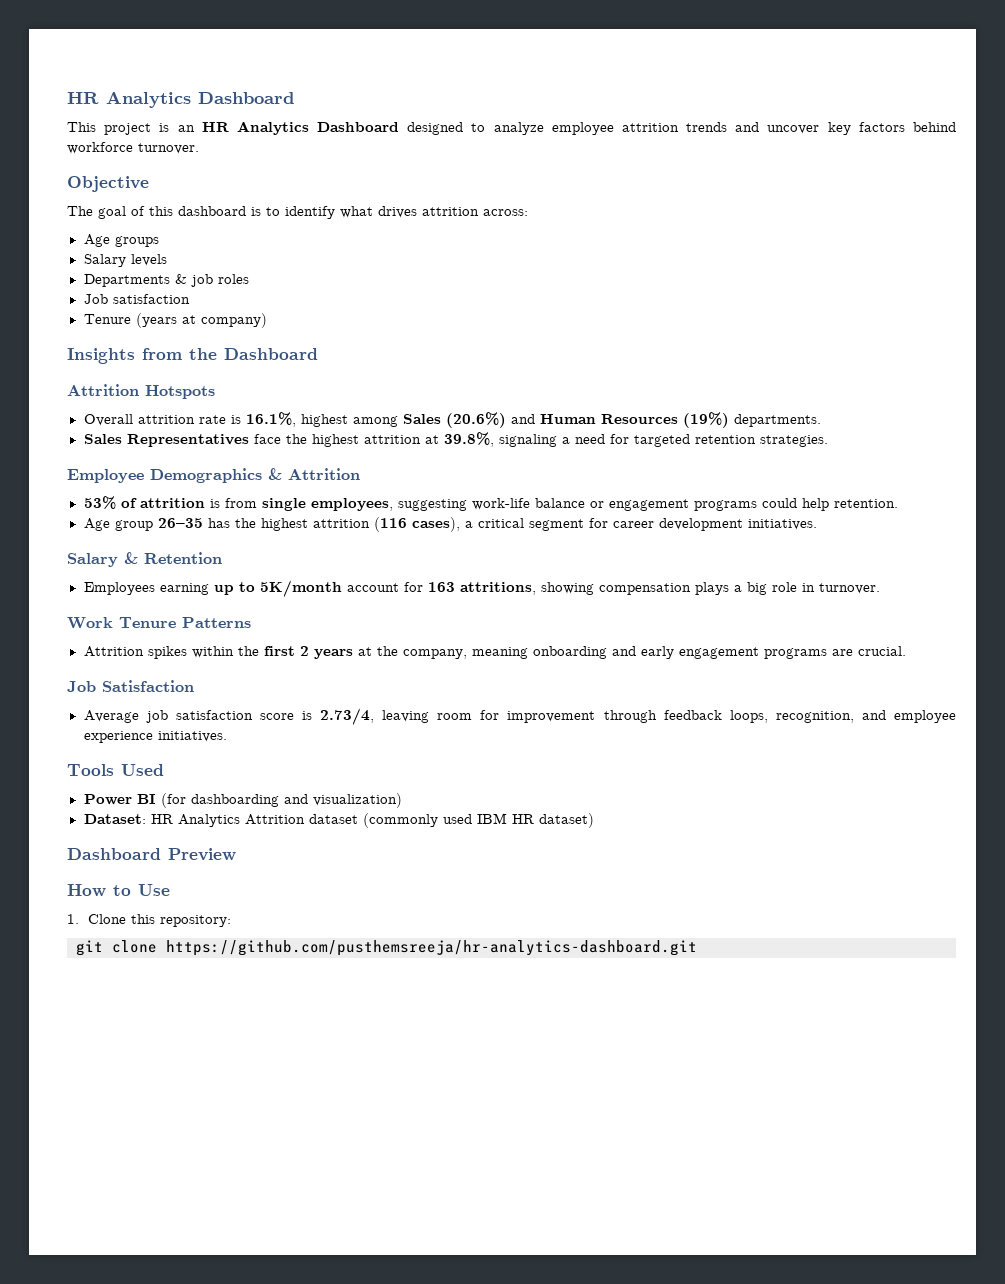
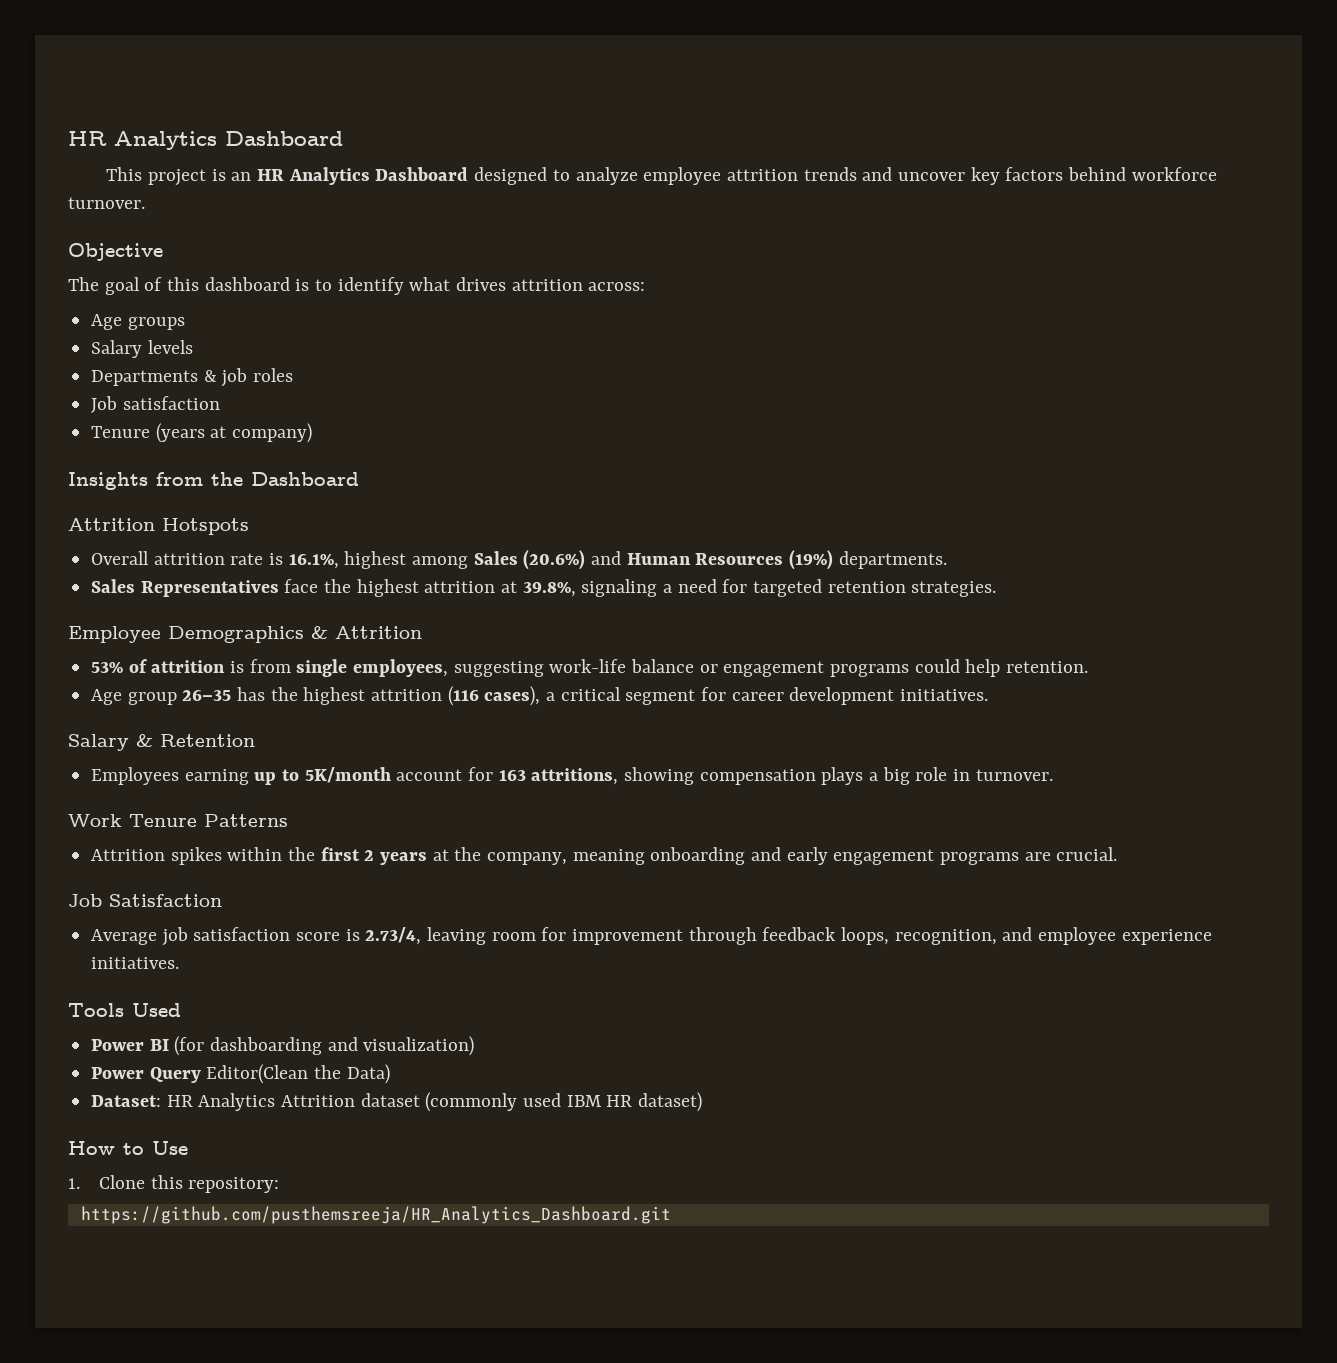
+ Power Query Editor(Clean the Data)
- Dashboard Preview
- git clone https://github.com/pusthemsreeja/hr-analytics-dashboard.git
+ https://github.com/pusthemsreeja/HR_Analytics_Dashboard.git

